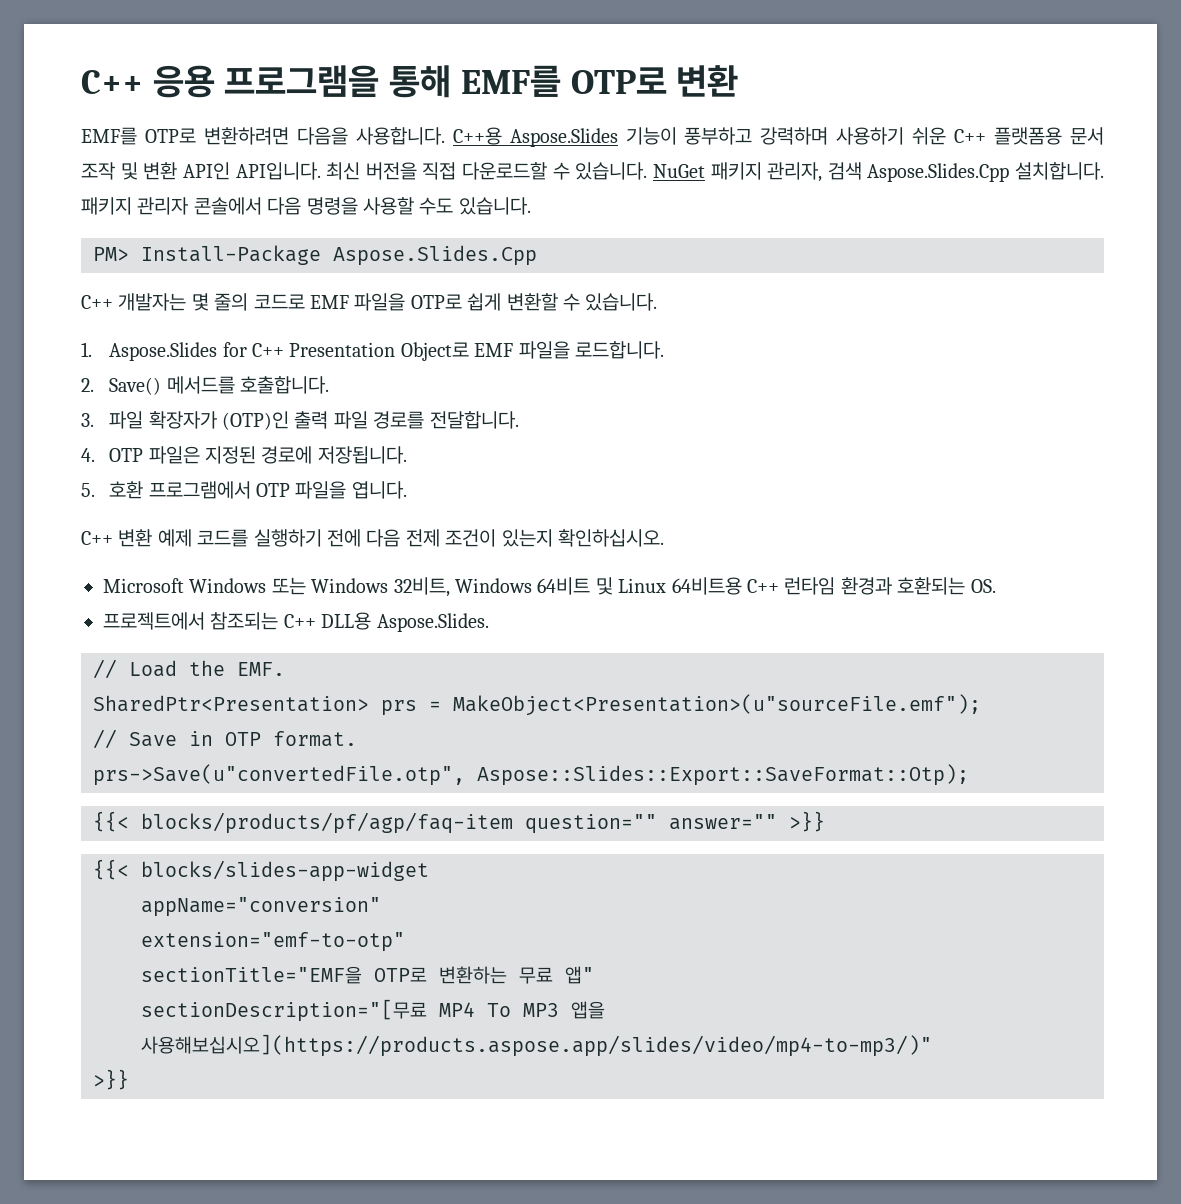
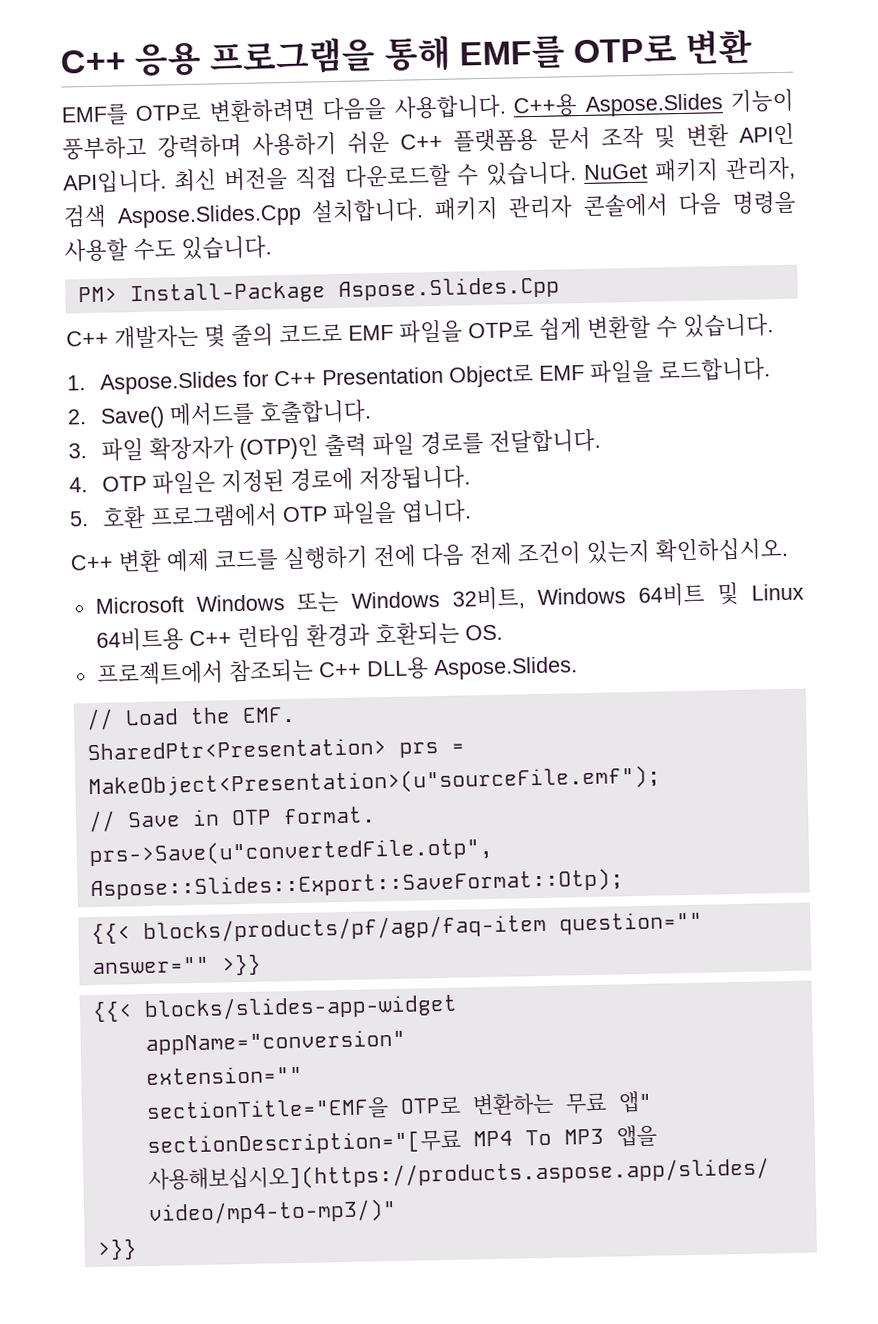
- extension="emf-to-otp"
+ extension=""

